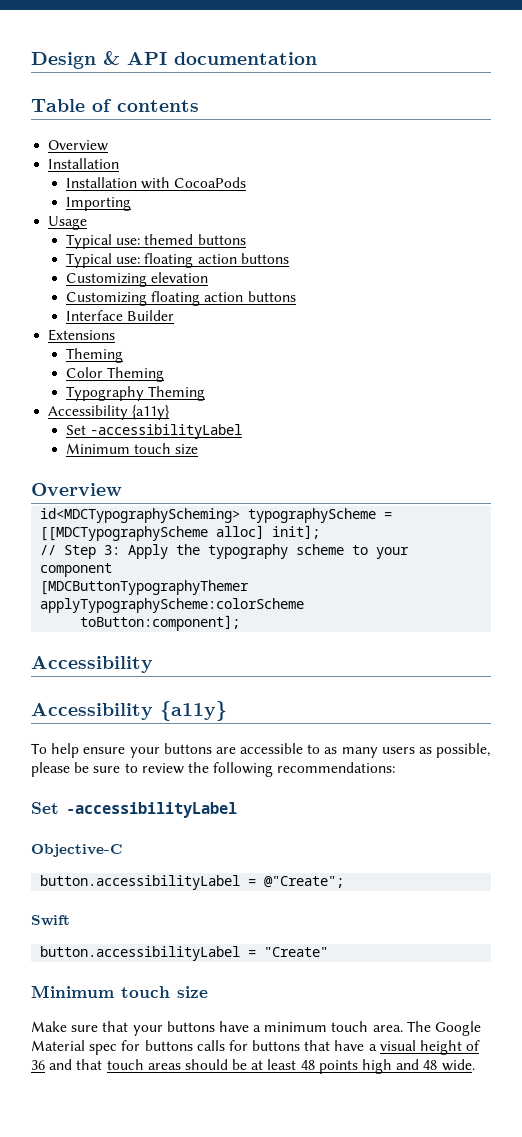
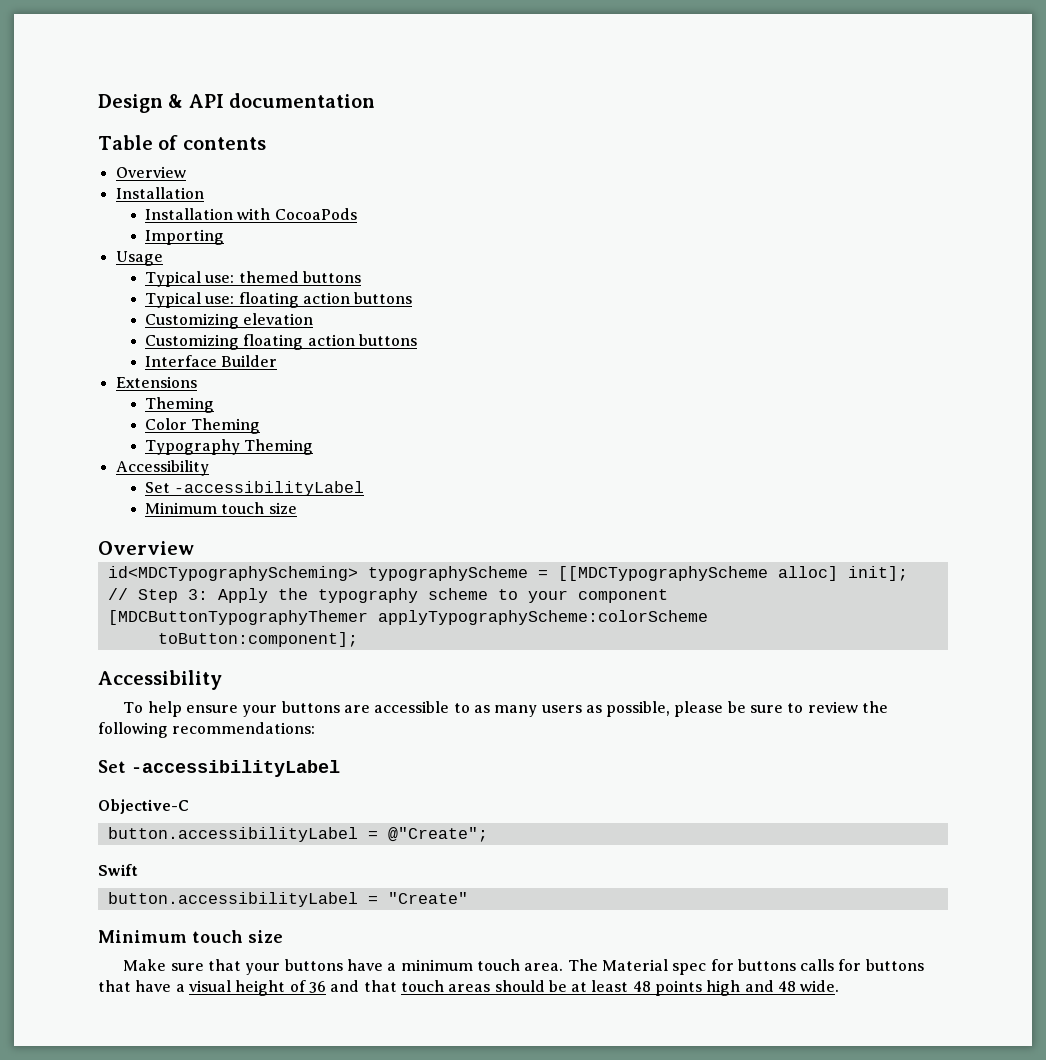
  Typography Theming
- Accessibility {a11y}
+ Accessibility
  toButton:component];
  Accessibility
- Accessibility {a11y}
- The Google Material spec for buttons calls for buttons that have a visual height of 36 and that touch areas should be at least 48 points high and 48 wide.
+ The Material spec for buttons calls for buttons that have a visual height of 36 and that touch areas should be at least 48 points high and 48 wide.

